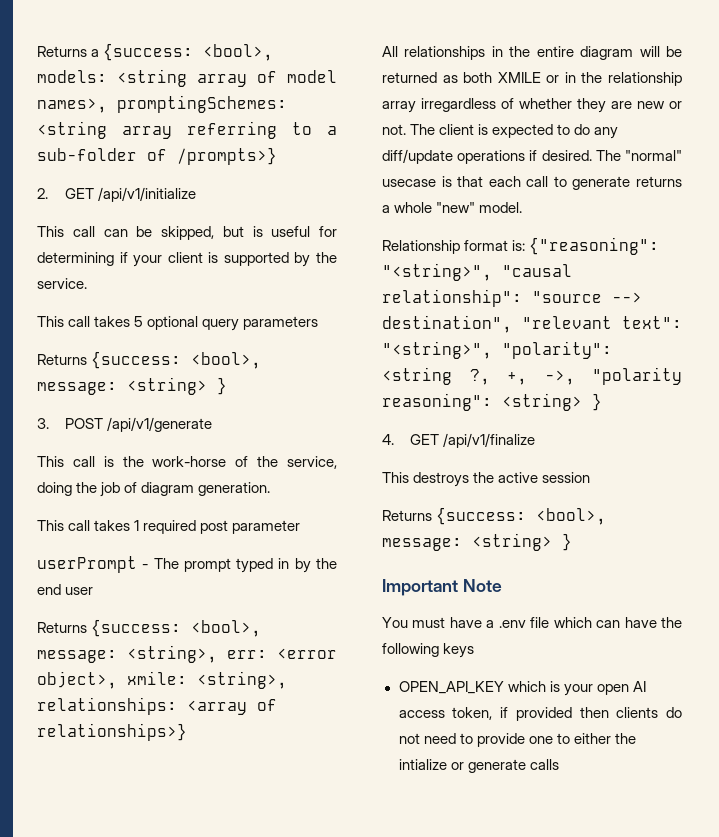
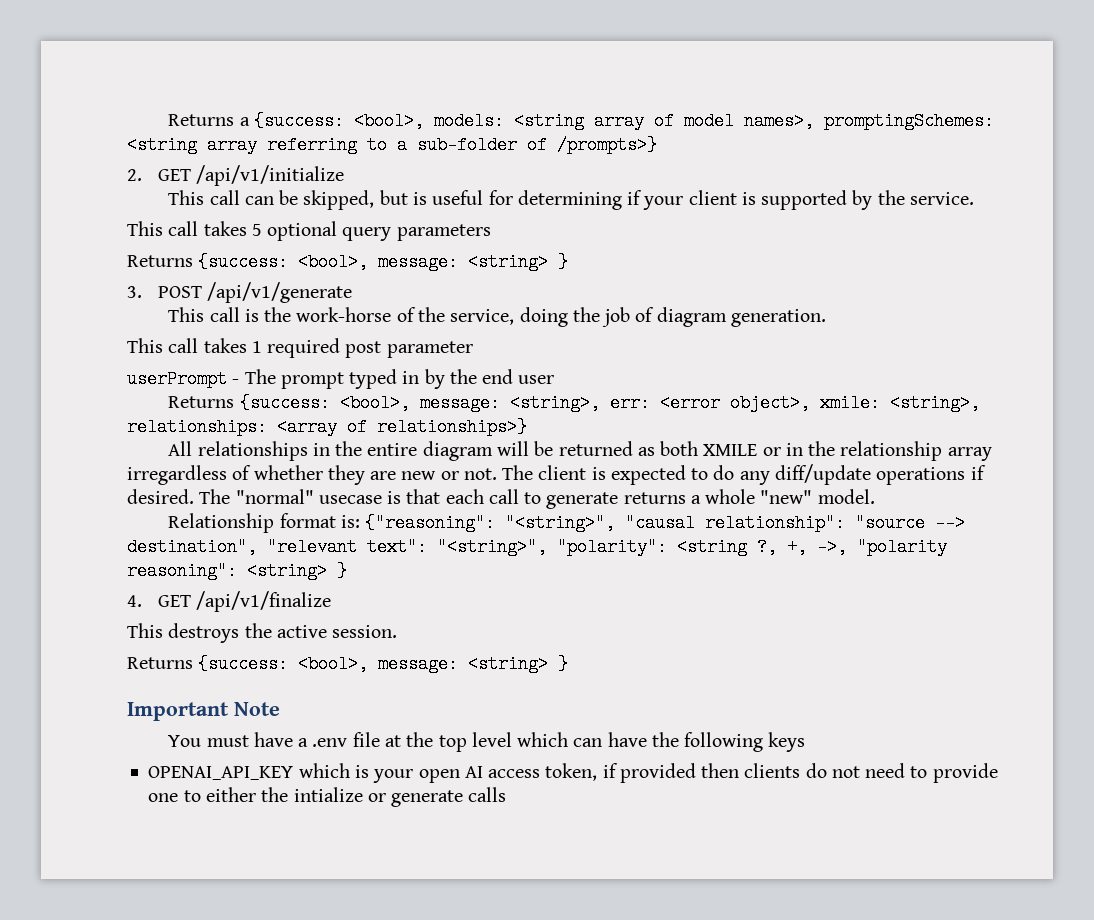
- This destroys the active session
+ This destroys the active session.
- You must have a .env file which can have the following keys
+ You must have a .env file at the top level which can have the following keys
- OPEN_API_KEY which is your open AI access token, if provided then clients do not need to provide one to either the intialize or generate calls
+ OPENAI_API_KEY which is your open AI access token, if provided then clients do not need to provide one to either the intialize or generate calls

